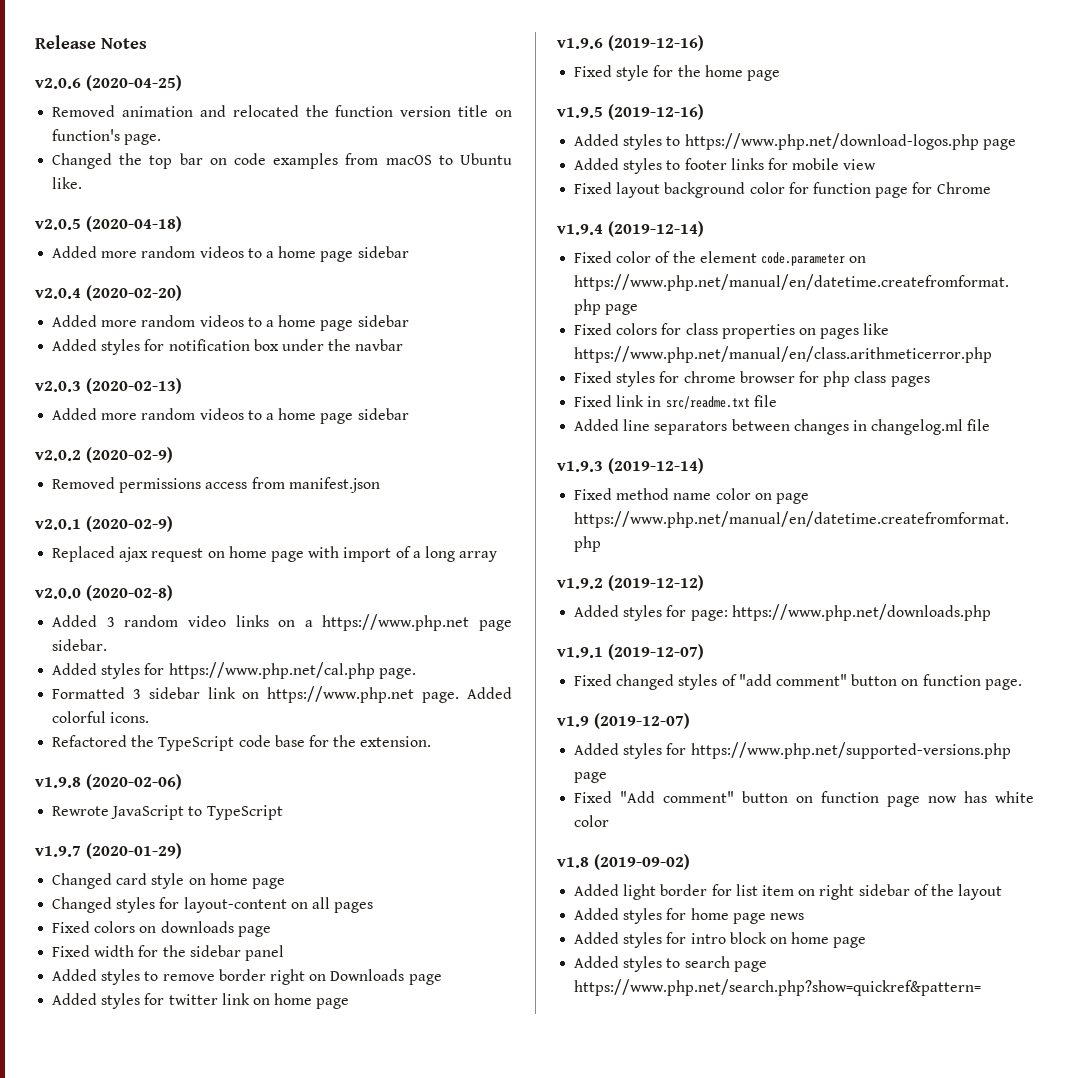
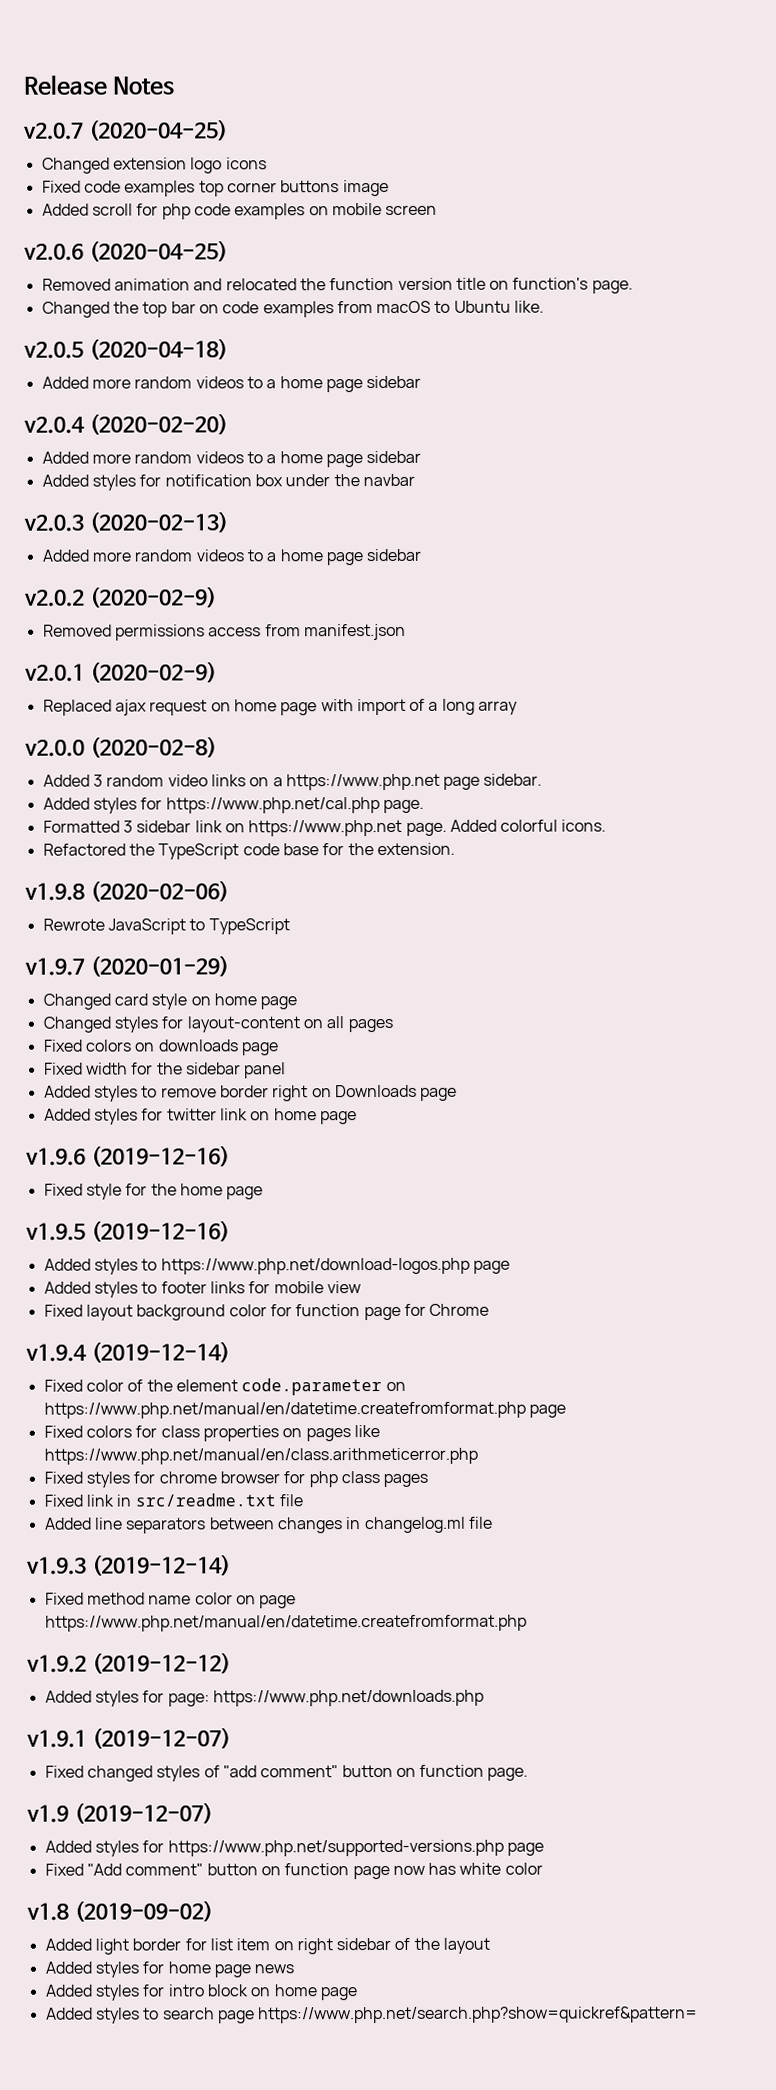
+ v2.0.7 (2020-04-25)
+ Changed extension logo icons
+ Fixed code examples top corner buttons image
+ Added scroll for php code examples on mobile screen

